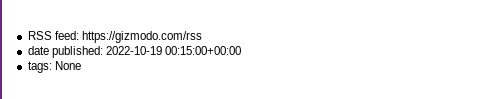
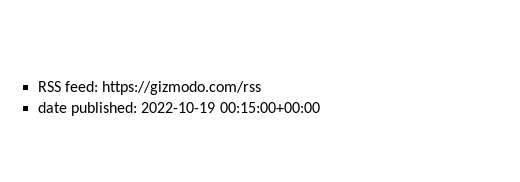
- tags: None

